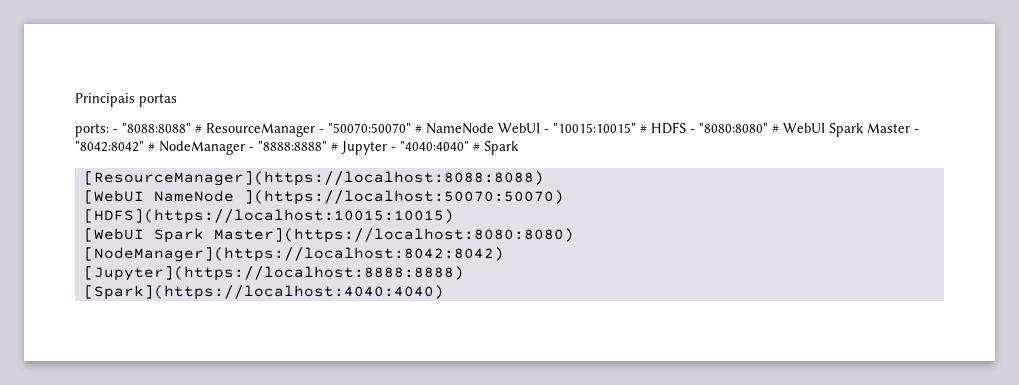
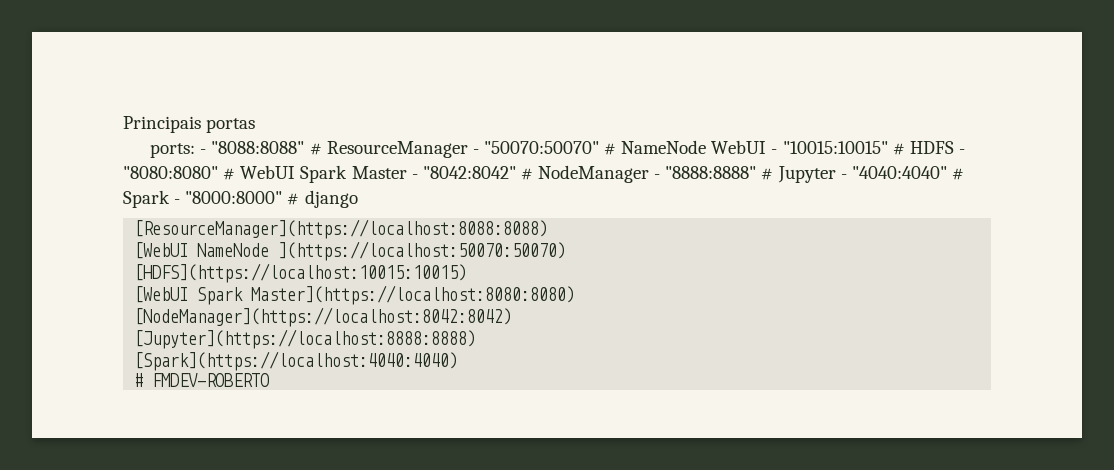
- ports: - "8088:8088" # ResourceManager - "50070:50070" # NameNode WebUI - "10015:10015" # HDFS - "8080:8080" # WebUI Spark Master - "8042:8042" # NodeManager - "8888:8888" # Jupyter - "4040:4040" # Spark
+ ports: - "8088:8088" # ResourceManager - "50070:50070" # NameNode WebUI - "10015:10015" # HDFS - "8080:8080" # WebUI Spark Master - "8042:8042" # NodeManager - "8888:8888" # Jupyter - "4040:4040" # Spark - "8000:8000" # django
+ # FMDEV-ROBERTO

